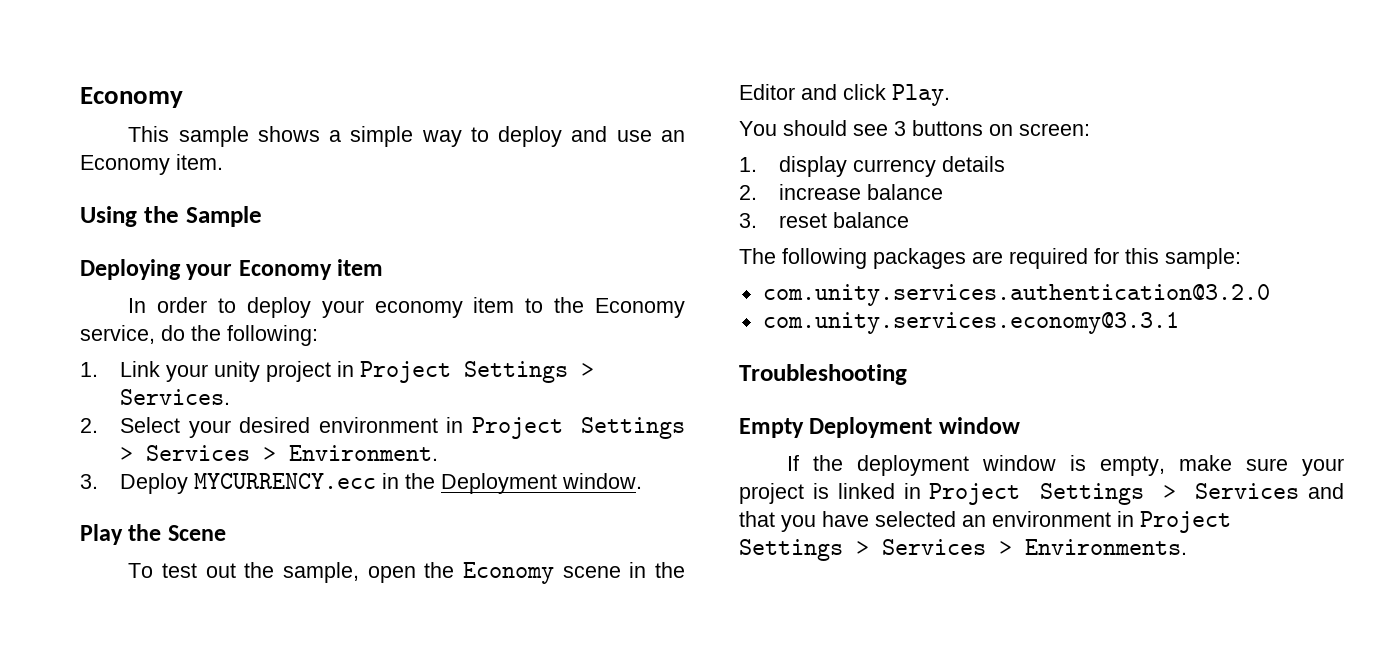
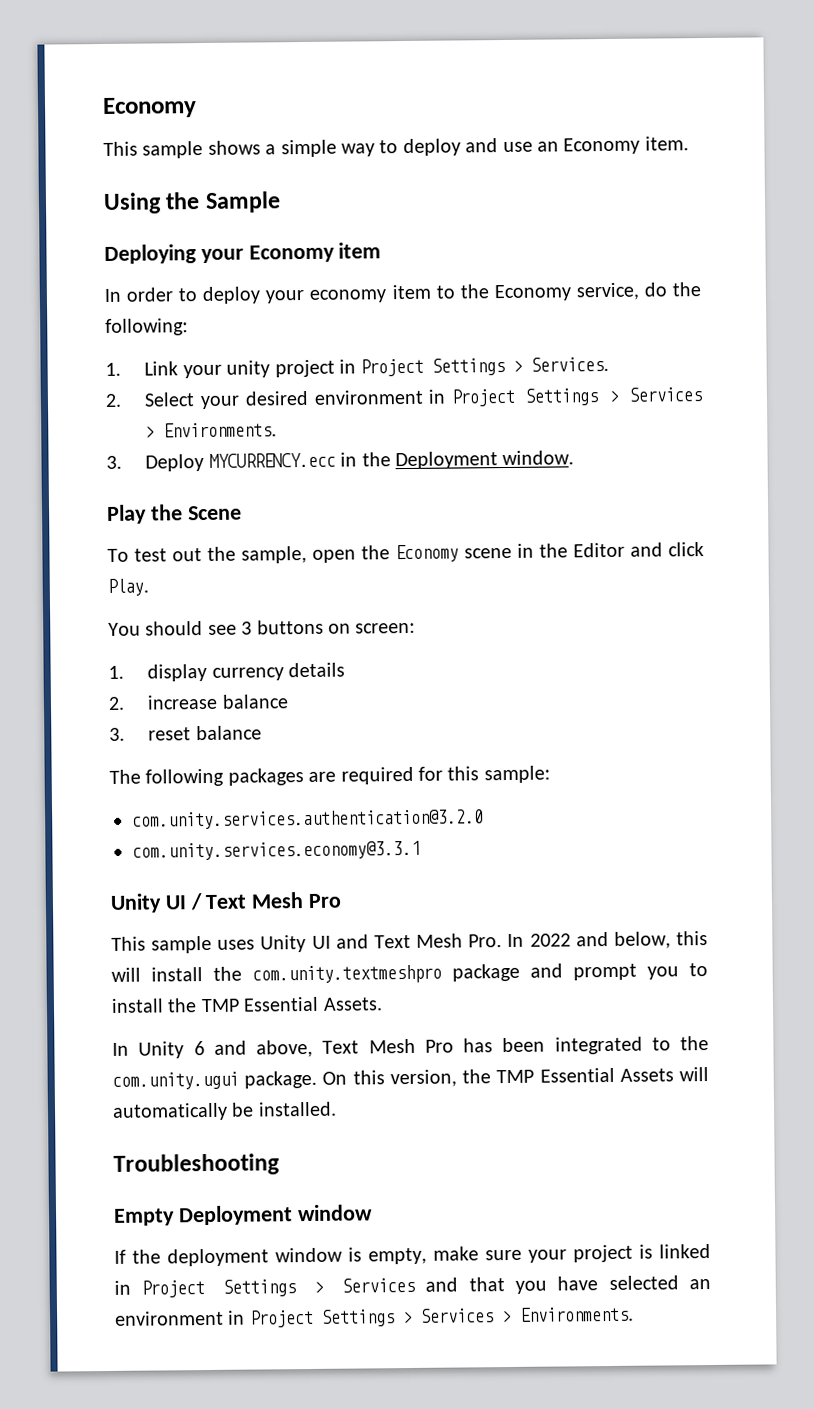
- 2. Select your desired environment in Project Settings > Services > Environment.
+ 2. Select your desired environment in Project Settings > Services > Environments.
+ Unity UI / Text Mesh Pro
+ This sample uses Unity UI and Text Mesh Pro. In 2022 and below, this will install the com.unity.textmeshpro package and prompt you to install the TMP Essential Assets.
+ In Unity 6 and above, Text Mesh Pro has been integrated to the com.unity.ugui package. On this version, the TMP Essential Assets will automatically be installed.

